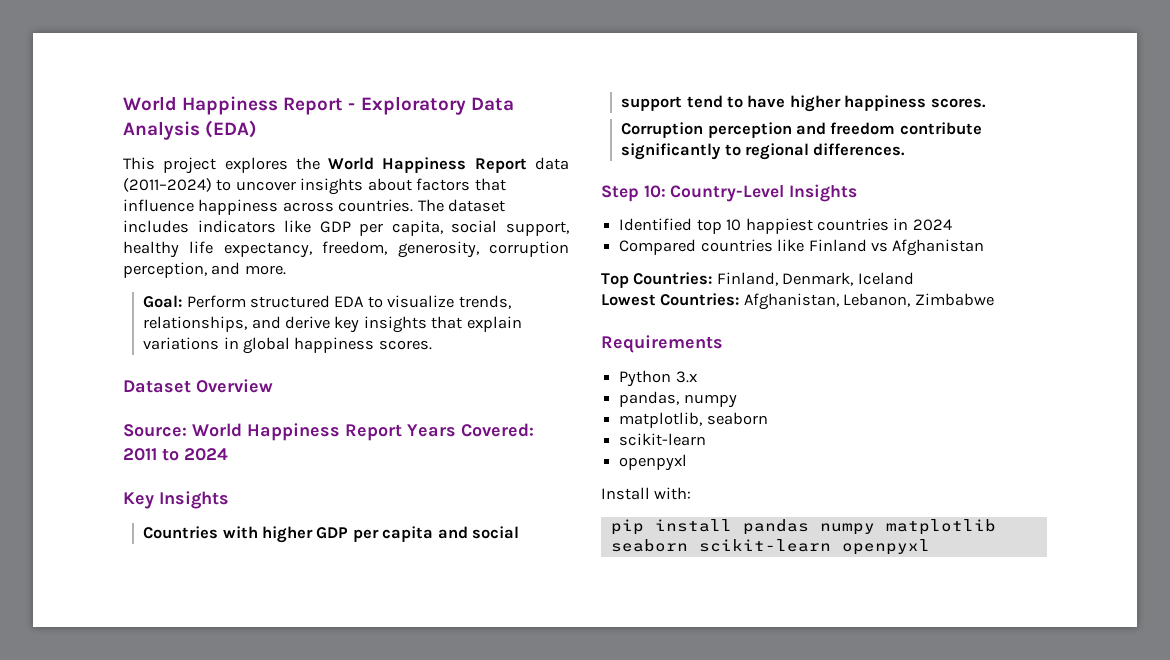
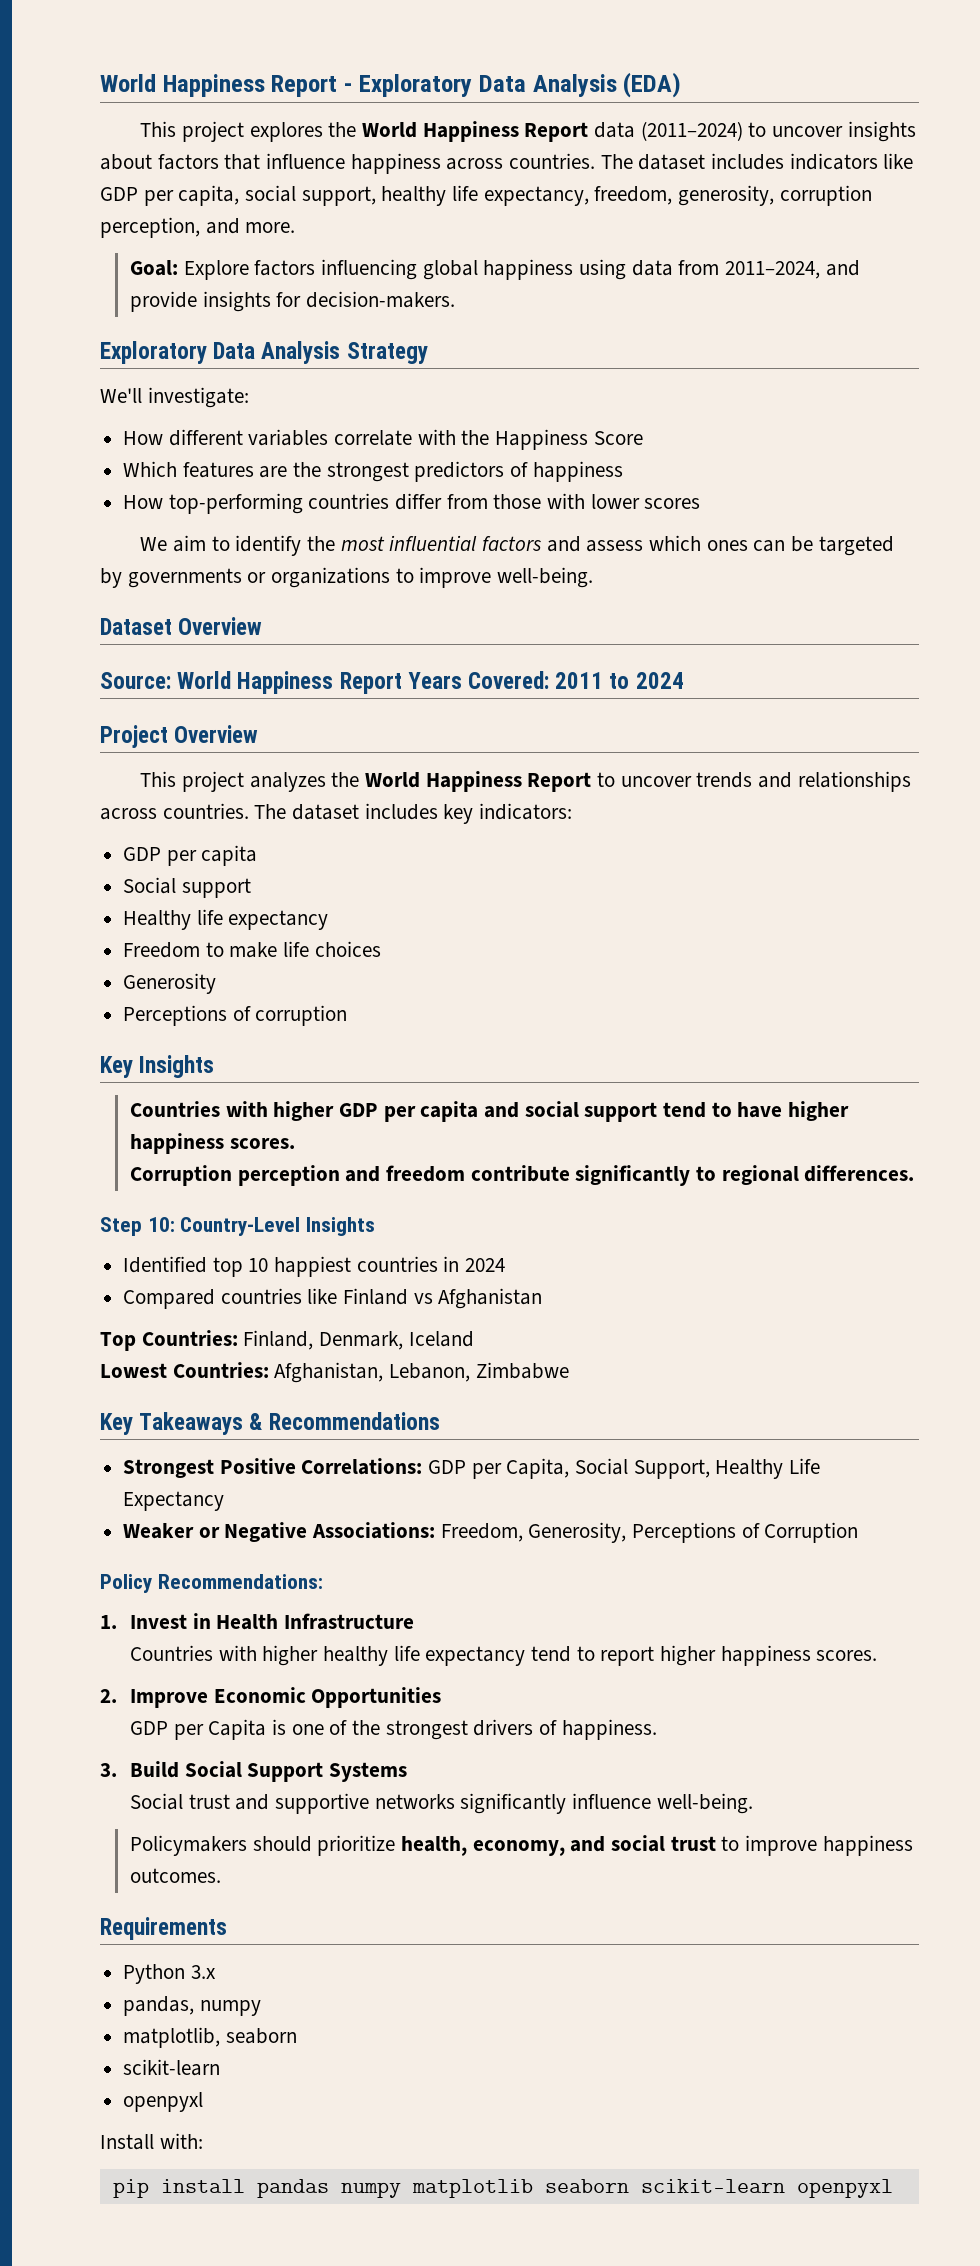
- Goal: Perform structured EDA to visualize trends, relationships, and derive key insights that explain variations in global happiness scores.
+ Goal: Explore factors influencing global happiness using data from 2011–2024, and provide insights for decision-makers.
+ Exploratory Data Analysis Strategy
+ We'll investigate:
+ How different variables correlate with the Happiness Score
+ Which features are the strongest predictors of happiness
+ How top-performing countries differ from those with lower scores
+ We aim to identify the most influential factors and assess which ones can be targeted by governments or organizations to improve well-being.
+ Project Overview
+ This project analyzes the World Happiness Report to uncover trends and relationships across countries. The dataset includes key indicators:
+ GDP per capita
+ Social support
+ Healthy life expectancy
+ Freedom to make life choices
+ Generosity
+ Perceptions of corruption
+ Key Takeaways & Recommendations
+ Strongest Positive Correlations: GDP per Capita, Social Support, Healthy Life Expectancy
+ Weaker or Negative Associations: Freedom, Generosity, Perceptions of Corruption
+ Policy Recommendations:
+ 1. Invest in Health Infrastructure
+ Countries with higher healthy life expectancy tend to report higher happiness scores.
+ 2. Improve Economic Opportunities
+ GDP per Capita is one of the strongest drivers of happiness.
+ 3. Build Social Support Systems
+ Social trust and supportive networks significantly influence well-being.
+ Policymakers should prioritize health, economy, and social trust to improve happiness outcomes.

